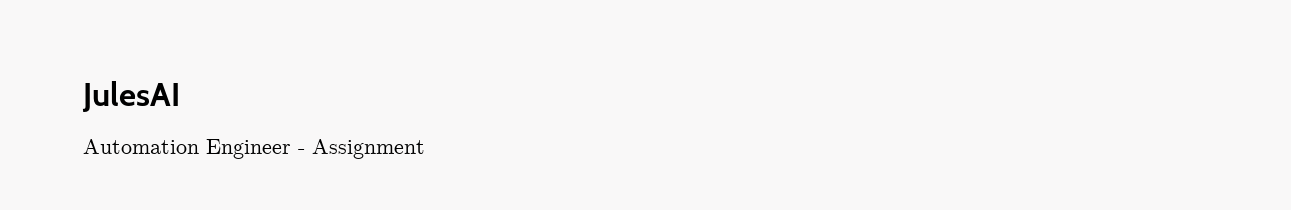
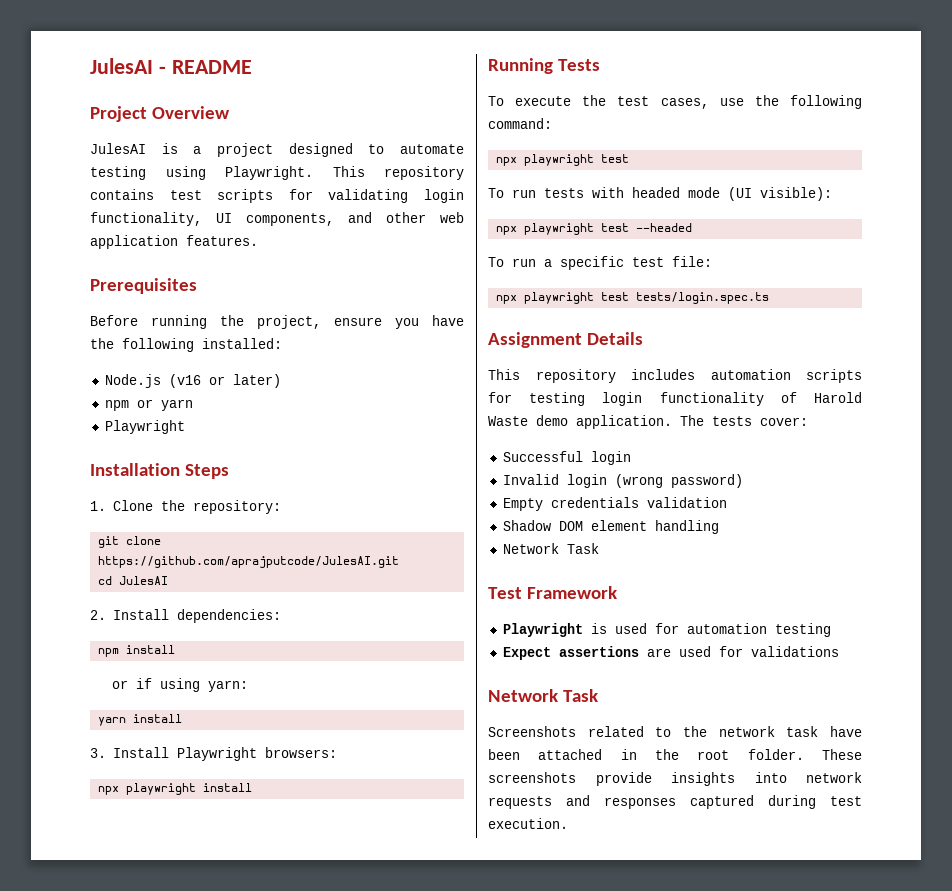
- JulesAI
- Automation Engineer - Assignment
+ JulesAI - README
+ Project Overview
+ JulesAI is a project designed to automate testing using Playwright. This repository contains test scripts for validating login functionality, UI components, and other web application features.
+ Prerequisites
+ Before running the project, ensure you have the following installed:
+ Node.js (v16 or later)
+ npm or yarn
+ Playwright
+ Installation Steps
+ 1. Clone the repository:
+ git clone https://github.com/aprajputcode/JulesAI.git
+ cd JulesAI
+ 2. Install dependencies:
+ npm install
+ or if using yarn:
+ yarn install
+ 3. Install Playwright browsers:
+ npx playwright install
+ Running Tests
+ To execute the test cases, use the following command:
+ npx playwright test
+ To run tests with headed mode (UI visible):
+ npx playwright test --headed
+ To run a specific test file:
+ npx playwright test tests/login.spec.ts
+ Assignment Details
+ This repository includes automation scripts for testing login functionality of Harold Waste demo application. The tests cover:
+ Successful login
+ Invalid login (wrong password)
+ Empty credentials validation
+ Shadow DOM element handling
+ Network Task
+ Test Framework
+ Playwright is used for automation testing
+ Expect assertions are used for validations
+ Network Task
+ Screenshots related to the network task have been attached in the root folder. These screenshots provide insights into network requests and responses captured during test execution.

